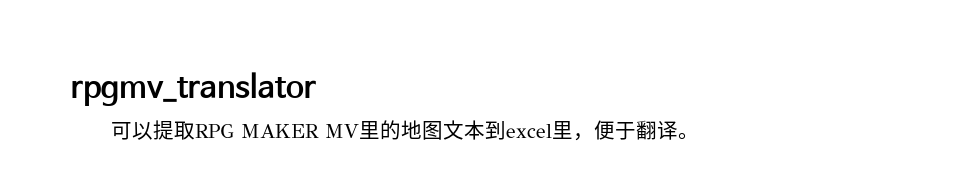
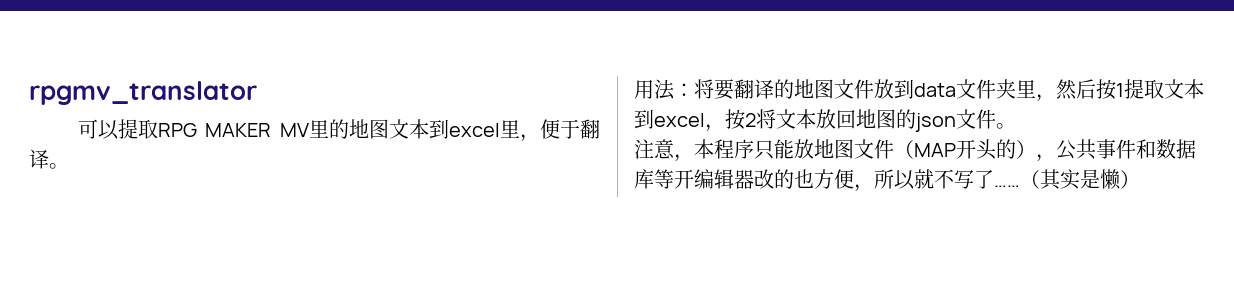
+ 用法：将要翻译的地图文件放到data文件夹里，然后按1提取文本到excel，按2将文本放回地图的json文件。
+ 注意，本程序只能放地图文件（MAP开头的），公共事件和数据库等开编辑器改的也方便，所以就不写了……（其实是懒）

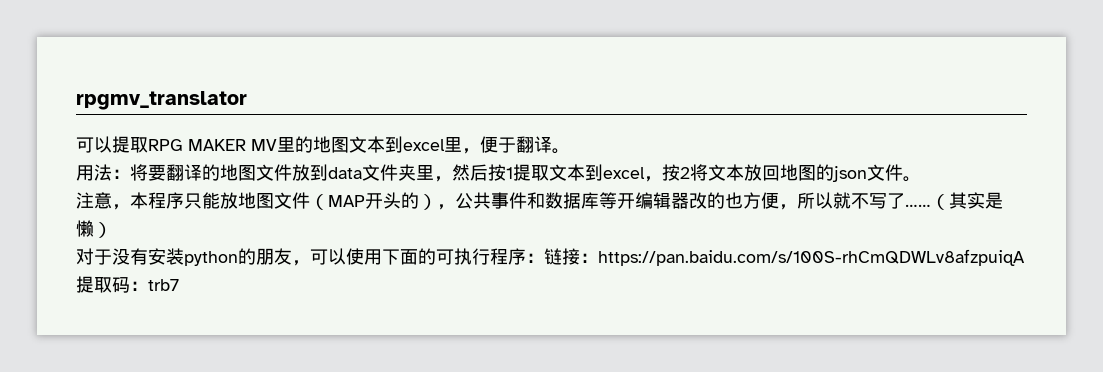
+ 对于没有安装python的朋友，可以使用下面的可执行程序：链接：https://pan.baidu.com/s/100S-rhCmQDWLv8afzpuiqA提取码：trb7

